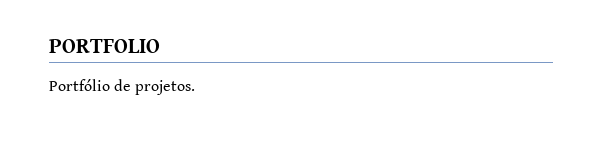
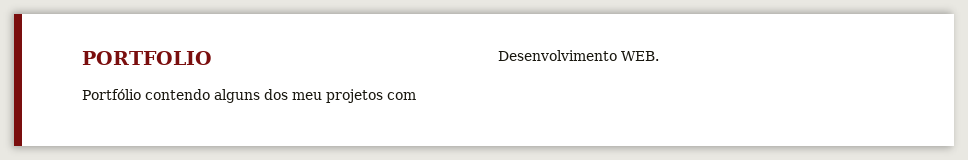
- Portfólio de projetos.
+ Portfólio contendo alguns dos meu projetos com Desenvolvimento WEB.

